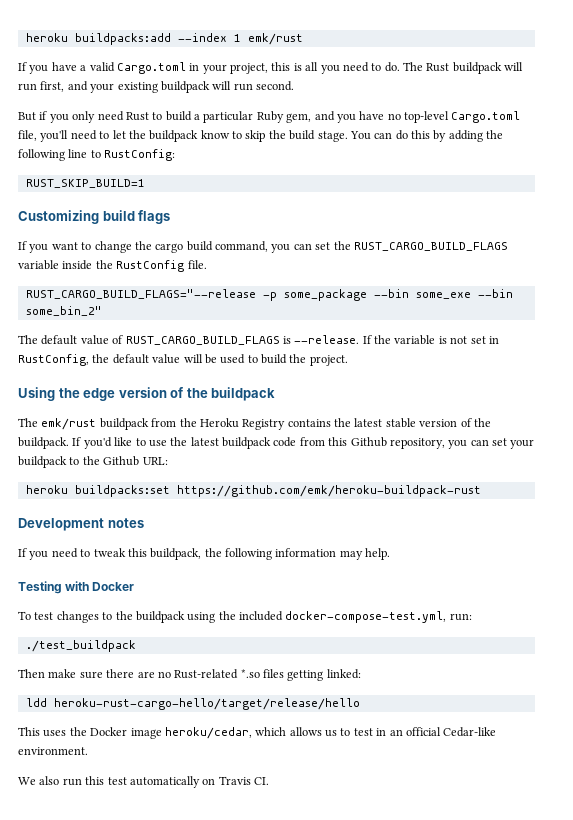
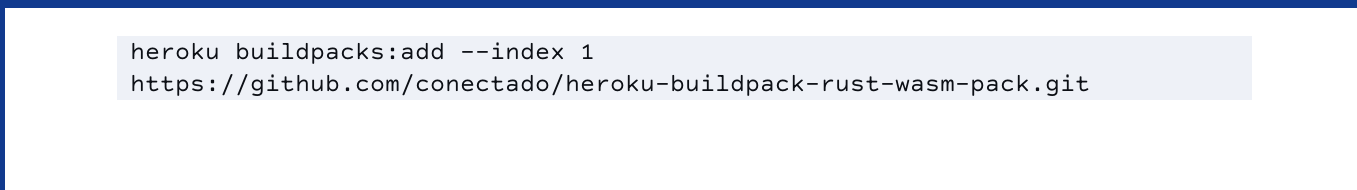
- heroku buildpacks:add --index 1 emk/rust
- If you have a valid Cargo.toml in your project, this is all you need to do. The Rust buildpack will run first, and your existing buildpack will run second.
- But if you only need Rust to build a particular Ruby gem, and you have no top-level Cargo.toml file, you'll need to let the buildpack know to skip the build stage. You can do this by adding the following line to RustConfig:
- RUST_SKIP_BUILD=1
- Customizing build flags
- If you want to change the cargo build command, you can set the RUST_CARGO_BUILD_FLAGS variable inside the RustConfig file.
- RUST_CARGO_BUILD_FLAGS="--release -p some_package --bin some_exe --bin some_bin_2"
- The default value of RUST_CARGO_BUILD_FLAGS is --release. If the variable is not set in RustConfig, the default value will be used to build the project.
- Using the edge version of the buildpack
- The emk/rust buildpack from the Heroku Registry contains the latest stable version of the buildpack. If you'd like to use the latest buildpack code from this Github repository, you can set your buildpack to the Github URL:
- heroku buildpacks:set https://github.com/emk/heroku-buildpack-rust
- Development notes
- If you need to tweak this buildpack, the following information may help.
- Testing with Docker
- To test changes to the buildpack using the included docker-compose-test.yml, run:
- ./test_buildpack
- Then make sure there are no Rust-related *.so files getting linked:
- ldd heroku-rust-cargo-hello/target/release/hello
- This uses the Docker image heroku/cedar, which allows us to test in an official Cedar-like environment.
- We also run this test automatically on Travis CI.
+ heroku buildpacks:add --index 1 https://github.com/conectado/heroku-buildpack-rust-wasm-pack.git

